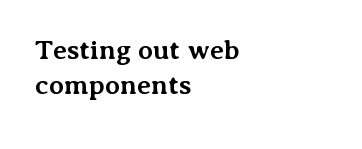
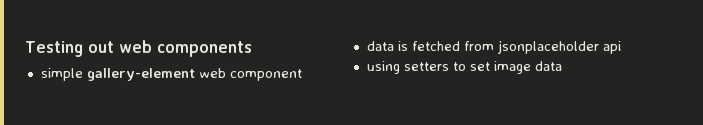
+ simple gallery-element web component
+ data is fetched from jsonplaceholder api
+ using setters to set image data

